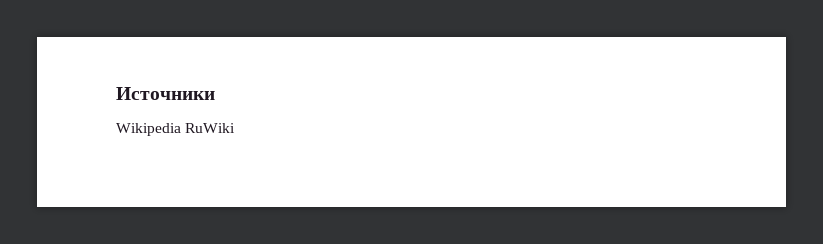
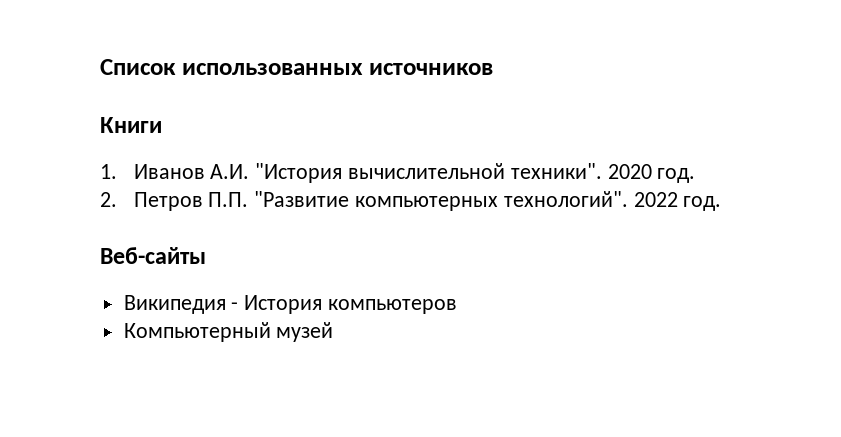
- Источники
- Wikipedia RuWiki
+ Список использованных источников
+ Книги
+ 1. Иванов А.И. "История вычислительной техники". 2020 год.
+ 2. Петров П.П. "Развитие компьютерных технологий". 2022 год.
+ Веб-сайты
+ Википедия - История компьютеров
+ Компьютерный музей

